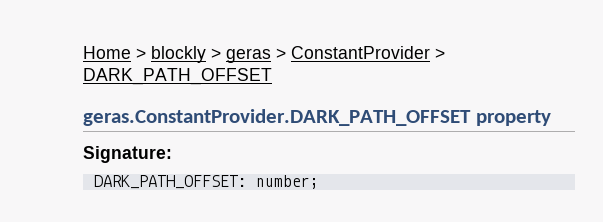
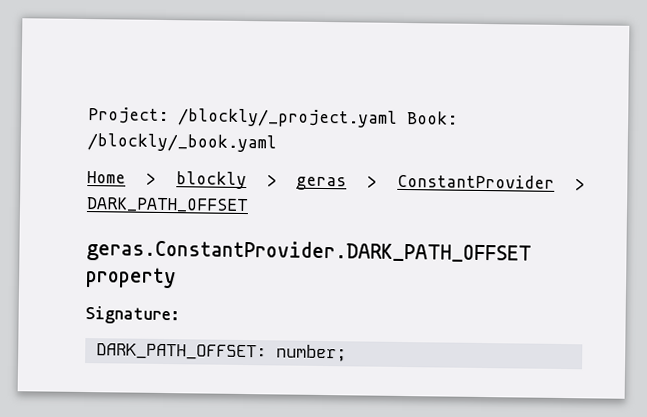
+ Project: /blockly/_project.yaml Book: /blockly/_book.yaml

